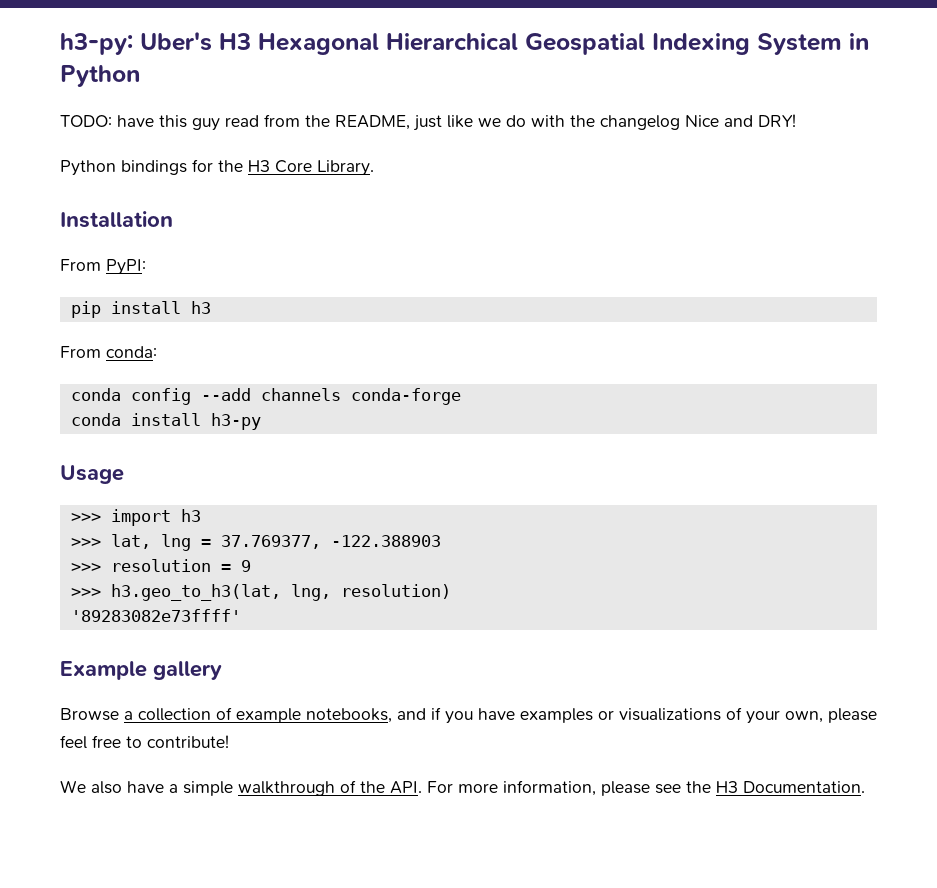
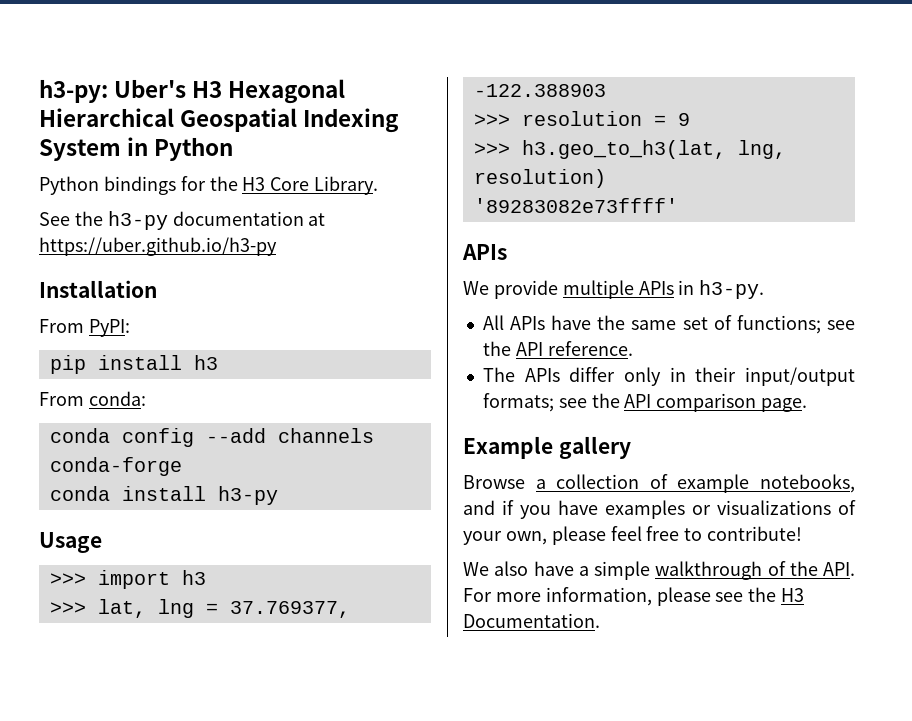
- TODO: have this guy read from the README, just like we do with the changelog Nice and DRY!
+ See the h3-py documentation at https://uber.github.io/h3-py
  '89283082e73ffff'
+ APIs
+ We provide multiple APIs in h3-py.
+ All APIs have the same set of functions; see the API reference.
+ The APIs differ only in their input/output formats; see the API comparison page.

